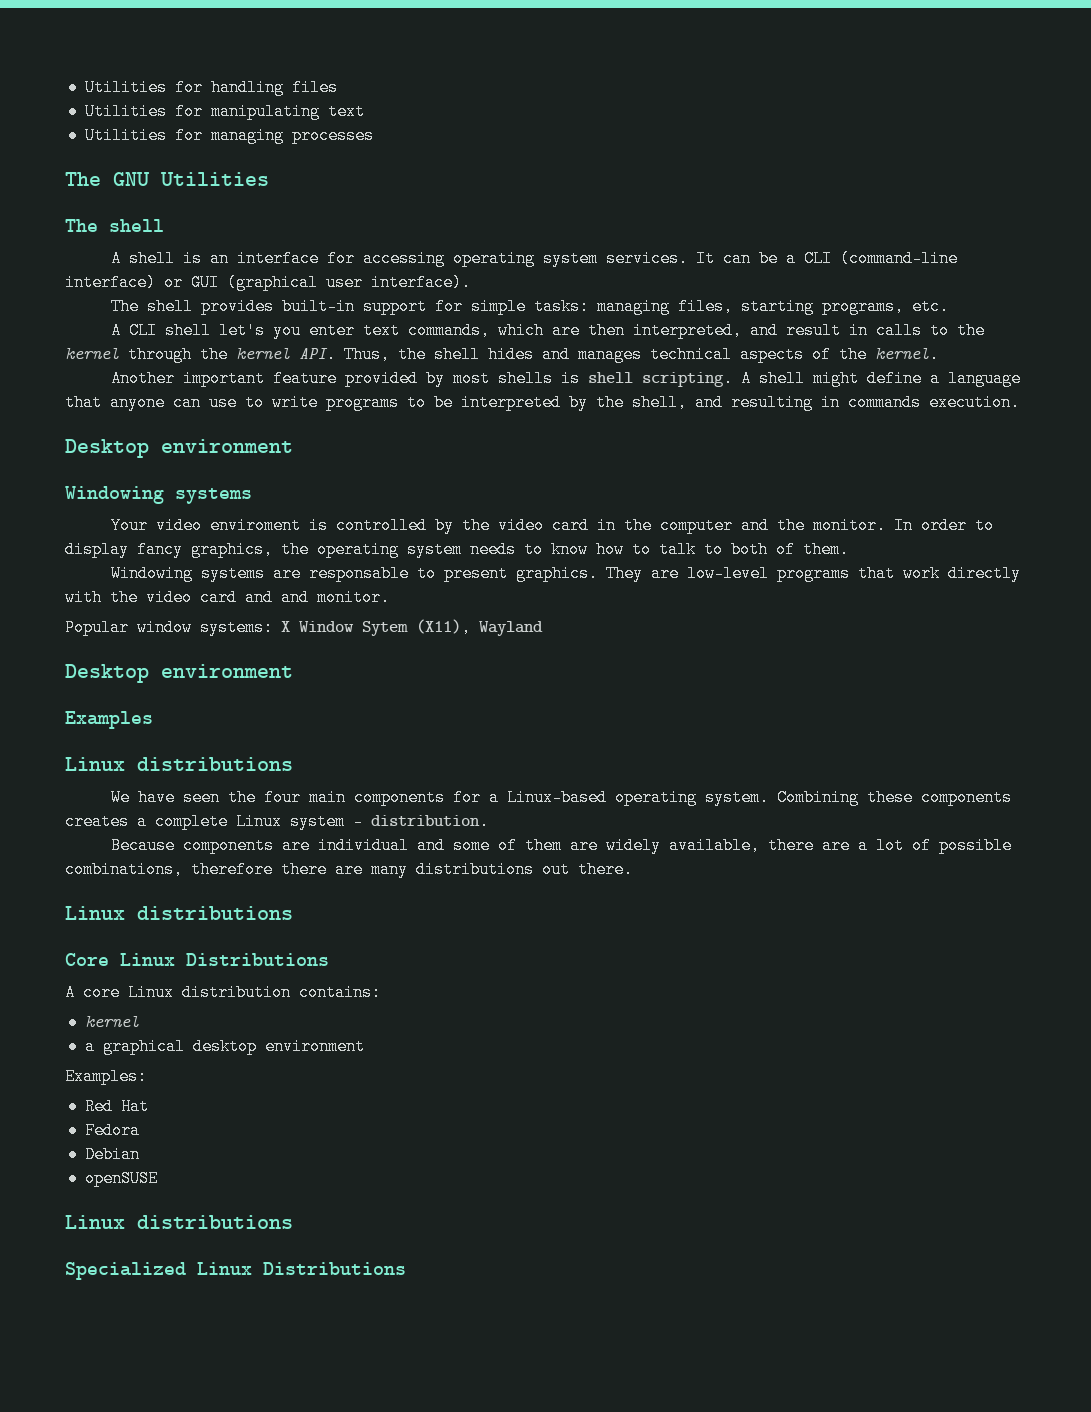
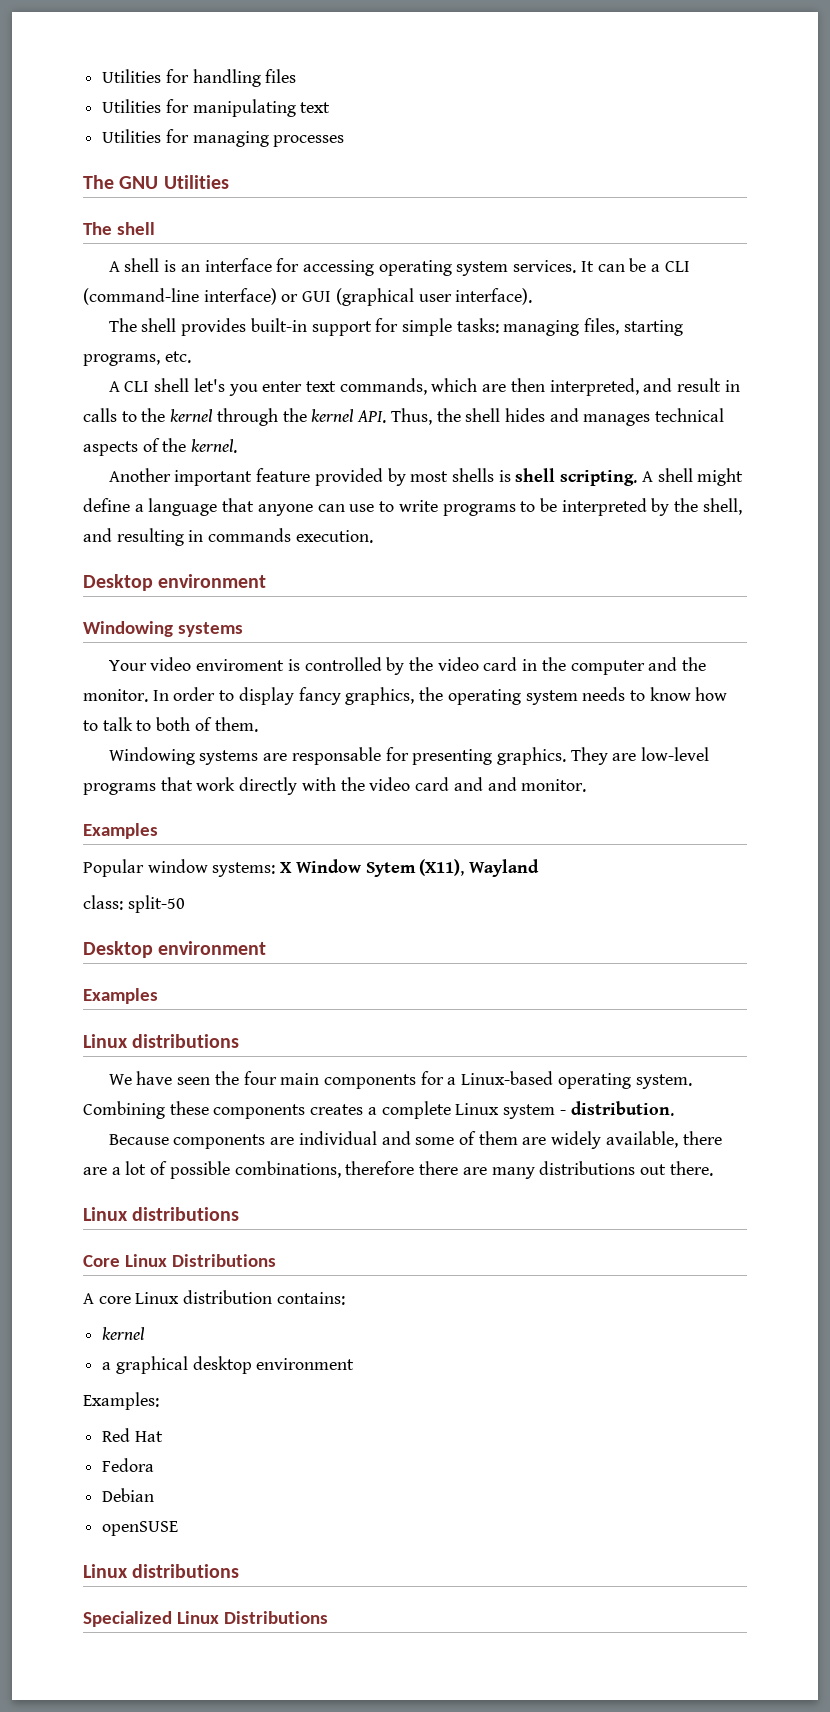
- Windowing systems are responsable to present graphics.
+ Windowing systems are responsable for presenting graphics.
  They are low-level programs that work directly with the video card and and monitor.
+ Examples
+ class: split-50

